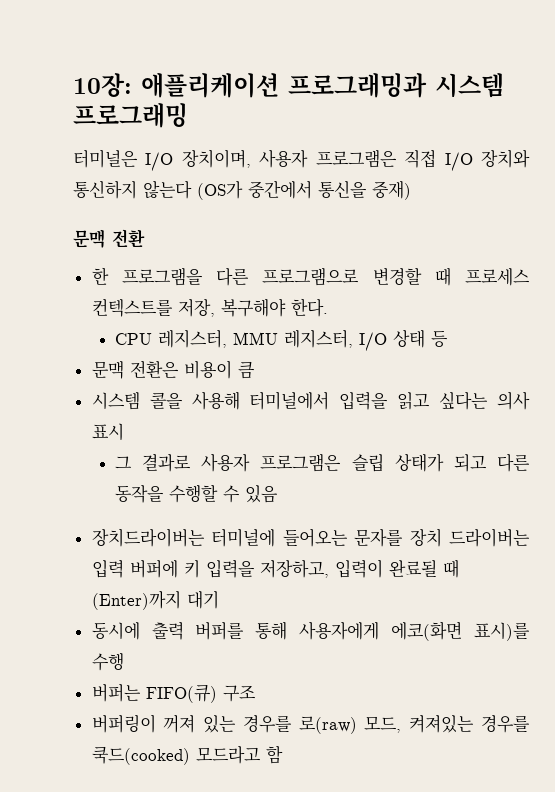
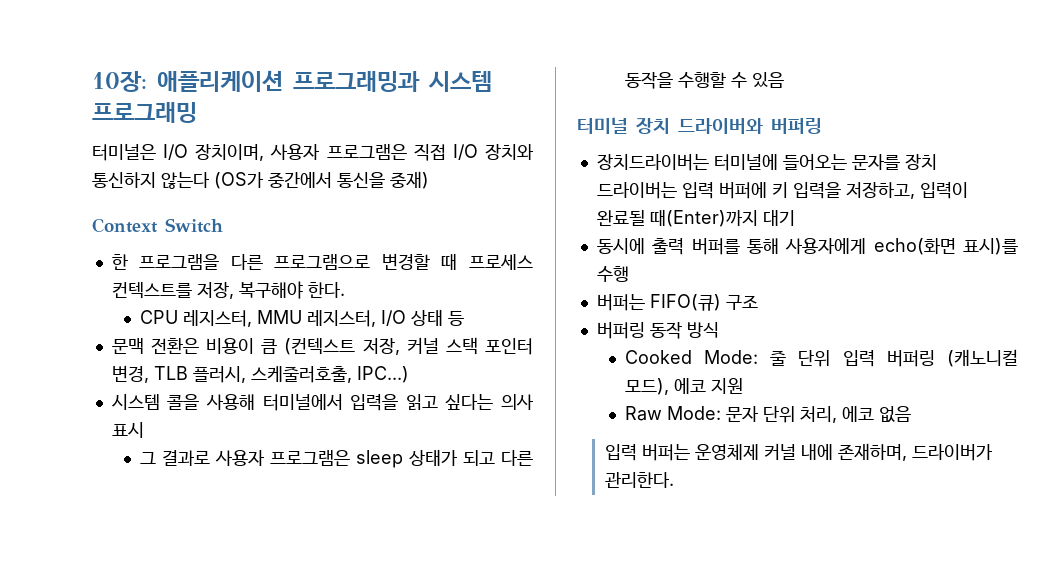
- 문맥 전환
+ Context Switch
- 문맥 전환은 비용이 큼
+ 문맥 전환은 비용이 큼 (컨텍스트 저장, 커널 스택 포인터 변경, TLB 플러시, 스케줄러호출, IPC...)
- 그 결과로 사용자 프로그램은 슬립 상태가 되고 다른 동작을 수행할 수 있음
+ 그 결과로 사용자 프로그램은 sleep 상태가 되고 다른 동작을 수행할 수 있음
+ 터미널 장치 드라이버와 버퍼링
- 장치드라이버는 터미널에 들어오는 문자를 장치 드라이버는 입력 버퍼에 키 입력을 저장하고, 입력이 완료될 때 (Enter)까지 대기
+ 장치드라이버는 터미널에 들어오는 문자를 장치 드라이버는 입력 버퍼에 키 입력을 저장하고, 입력이 완료될 때(Enter)까지 대기
- 동시에 출력 버퍼를 통해 사용자에게 에코(화면 표시)를 수행
+ 동시에 출력 버퍼를 통해 사용자에게 echo(화면 표시)를 수행
- 버퍼링이 꺼져 있는 경우를 로(raw) 모드, 켜져있는 경우를 쿡드(cooked) 모드라고 함
+ 버퍼링 동작 방식
+ Cooked Mode: 줄 단위 입력 버퍼링 (캐노니컬 모드), 에코 지원
+ Raw Mode: 문자 단위 처리, 에코 없음
+ 입력 버퍼는 운영체제 커널 내에 존재하며, 드라이버가 관리한다.

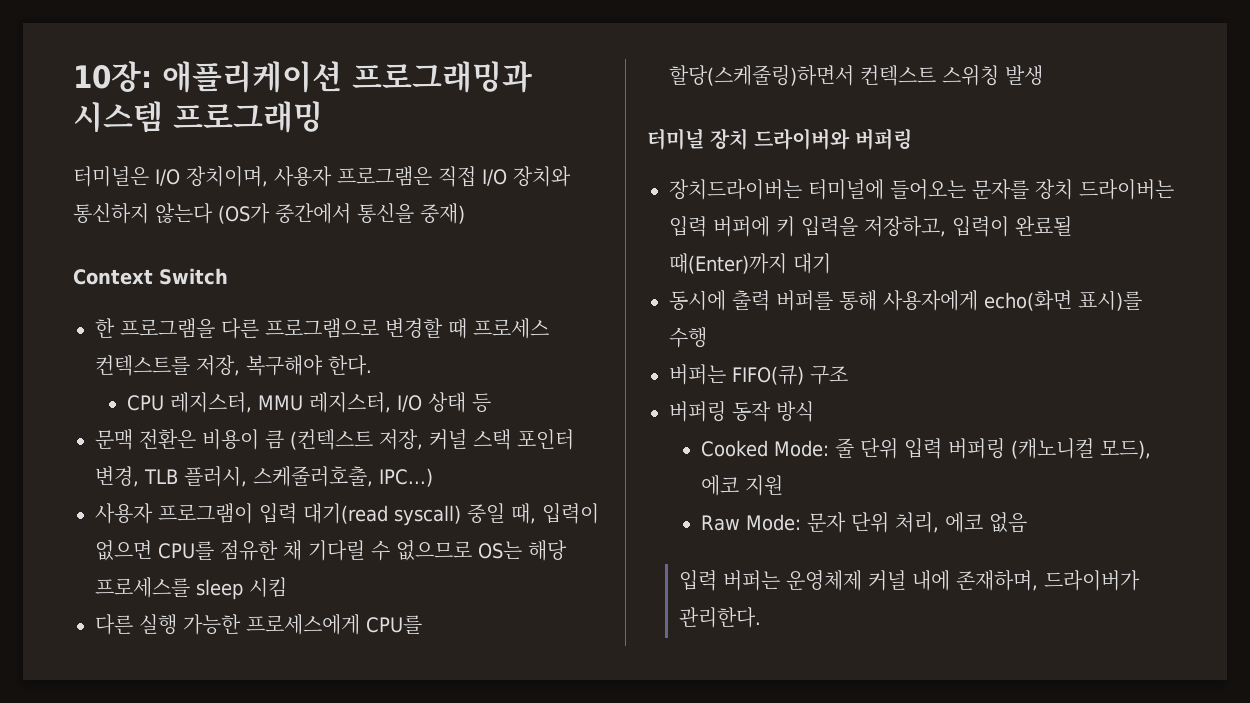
- 시스템 콜을 사용해 터미널에서 입력을 읽고 싶다는 의사 표시
- 그 결과로 사용자 프로그램은 sleep 상태가 되고 다른 동작을 수행할 수 있음
+ 사용자 프로그램이 입력 대기(read syscall) 중일 때, 입력이 없으면 CPU를 점유한 채 기다릴 수 없으므로 OS는 해당 프로세스를 sleep 시킴
+ 다른 실행 가능한 프로세스에게 CPU를 할당(스케줄링)하면서 컨텍스트 스위칭 발생

